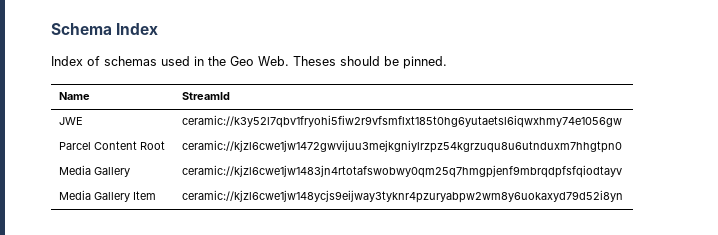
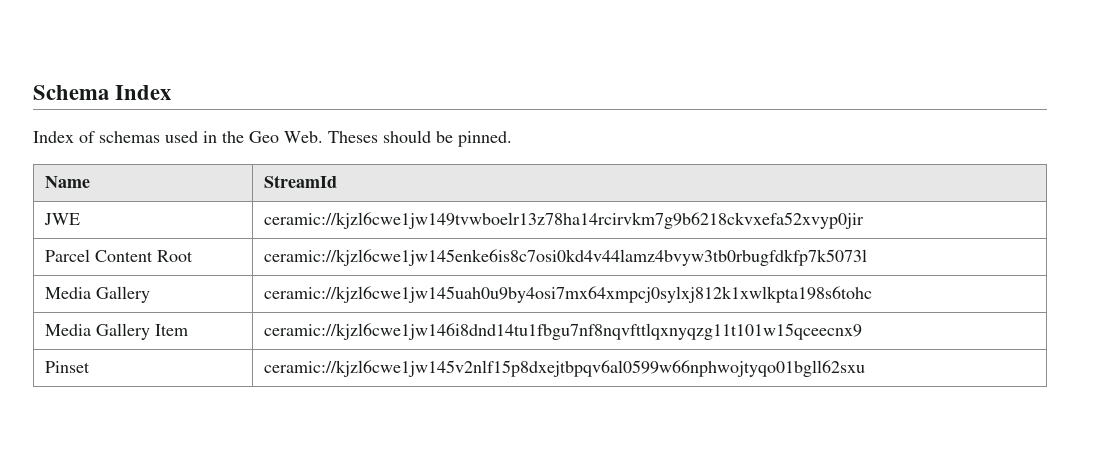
- JWE | ceramic://k3y52l7qbv1fryohi5fiw2r9vfsmflxt185t0hg6yutaetsl6iqwxhmy74e1056gw
+ JWE | ceramic://kjzl6cwe1jw149tvwboelr13z78ha14rcirvkm7g9b6218ckvxefa52xvyp0jir
- Parcel Content Root | ceramic://kjzl6cwe1jw1472gwvijuu3mejkgniylrzpz54kgrzuqu8u6utnduxm7hhgtpn0
+ Parcel Content Root | ceramic://kjzl6cwe1jw145enke6is8c7osi0kd4v44lamz4bvyw3tb0rbugfdkfp7k5073l
- Media Gallery | ceramic://kjzl6cwe1jw1483jn4rtotafswobwy0qm25q7hmgpjenf9mbrqdpfsfqiodtayv
+ Media Gallery | ceramic://kjzl6cwe1jw145uah0u9by4osi7mx64xmpcj0sylxj812k1xwlkpta198s6tohc
- Media Gallery Item | ceramic://kjzl6cwe1jw148ycjs9eijway3tyknr4pzuryabpw2wm8y6uokaxyd79d52i8yn
+ Media Gallery Item | ceramic://kjzl6cwe1jw146i8dnd14tu1fbgu7nf8nqvfttlqxnyqzg11t101w15qceecnx9
+ Pinset | ceramic://kjzl6cwe1jw145v2nlf15p8dxejtbpqv6al0599w66nphwojtyqo01bgll62sxu

